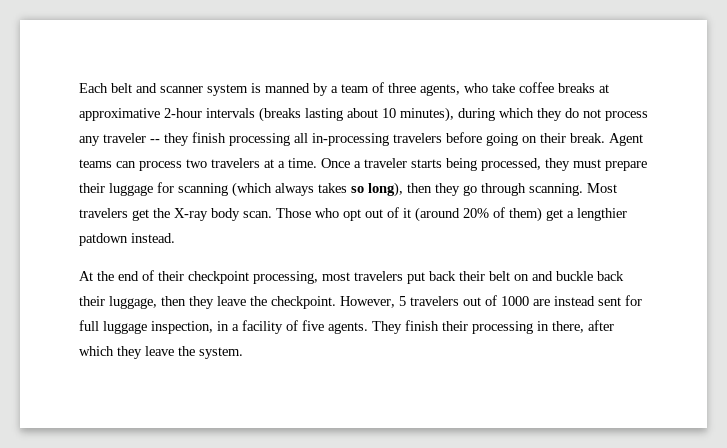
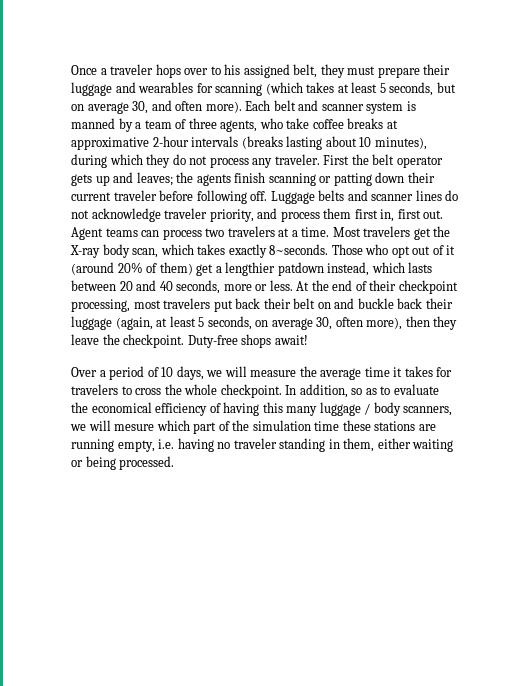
+ Once a traveler hops over to his assigned belt, they must prepare their luggage and wearables for scanning (which takes at least 5 seconds, but on average 30, and often more).
- Each belt and scanner system is manned by a team of three agents, who take coffee breaks at approximative 2-hour intervals (breaks lasting about 10 minutes), during which they do not process any traveler -- they finish processing all in-processing travelers before going on their break.
+ Each belt and scanner system is manned by a team of three agents, who take coffee breaks at approximative 2-hour intervals (breaks lasting about 10 minutes), during which they do not process any traveler. First the belt operator gets up and leaves; the agents finish scanning or patting down their current traveler before following off. Luggage belts and scanner lines do not acknowledge traveler priority, and process them first in, first out.
- Once a traveler starts being processed, they must prepare their luggage for scanning (which always takes so long), then they go through scanning.
- Most travelers get the X-ray body scan.
+ Most travelers get the X-ray body scan, which takes exactly 8~seconds.
- Those who opt out of it (around 20% of them) get a lengthier patdown instead.
- At the end of their checkpoint processing, most travelers put back their belt on and buckle back their luggage, then they leave the checkpoint.
+ Those who opt out of it (around 20% of them) get a lengthier patdown instead, which lasts between 20 and 40 seconds, more or less. At the end of their checkpoint processing, most travelers put back their belt on and buckle back their luggage (again, at least 5 seconds, on average 30, often more), then they leave the checkpoint.
- However, 5 travelers out of 1000 are instead sent for full luggage inspection, in a facility of five agents. They finish their processing in there, after which they leave the system.
+ Duty-free shops await!
+ Over a period of 10 days, we will measure the average time it takes for travelers to cross the whole checkpoint. In addition, so as to evaluate the economical efficiency of having this many luggage / body scanners, we will mesure which part of the simulation time these stations are running empty, i.e. having no traveler standing in them, either waiting or being processed.

